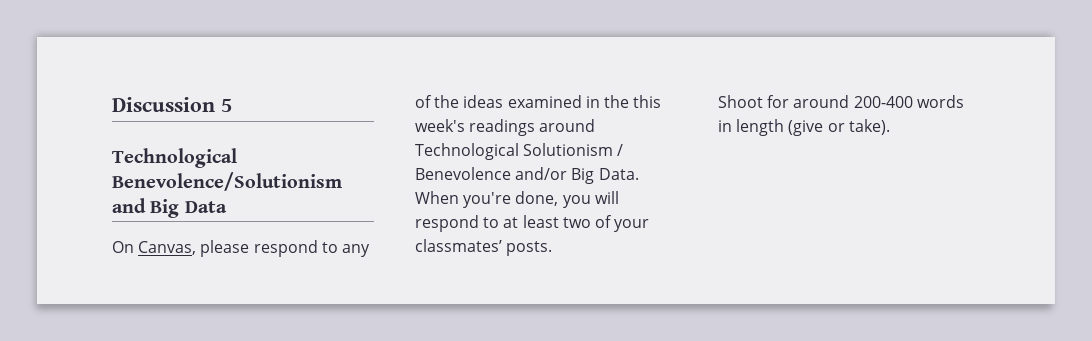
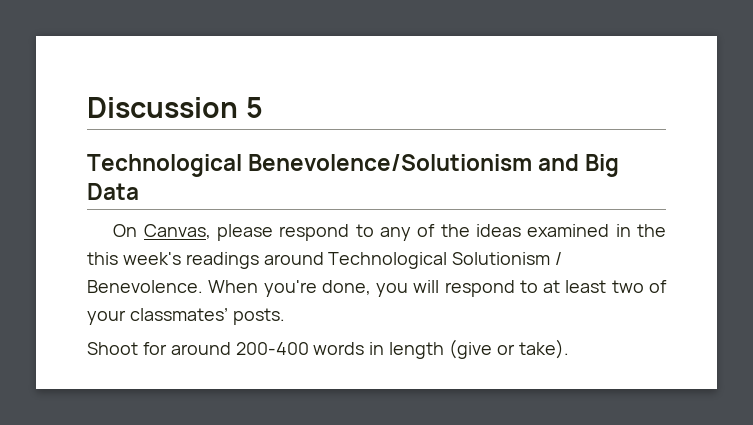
- On Canvas, please respond to any of the ideas examined in the this week's readings around Technological Solutionism / Benevolence and/or Big Data.
+ On Canvas, please respond to any of the ideas examined in the this week's readings around Technological Solutionism / Benevolence.

